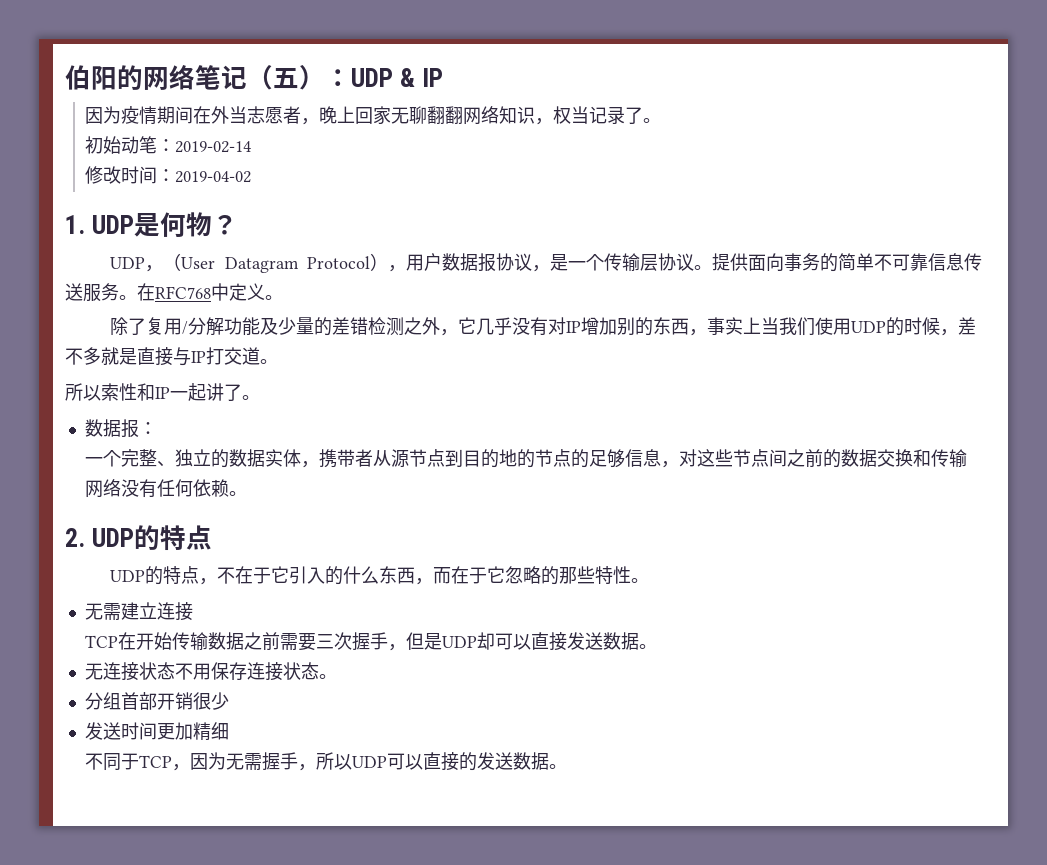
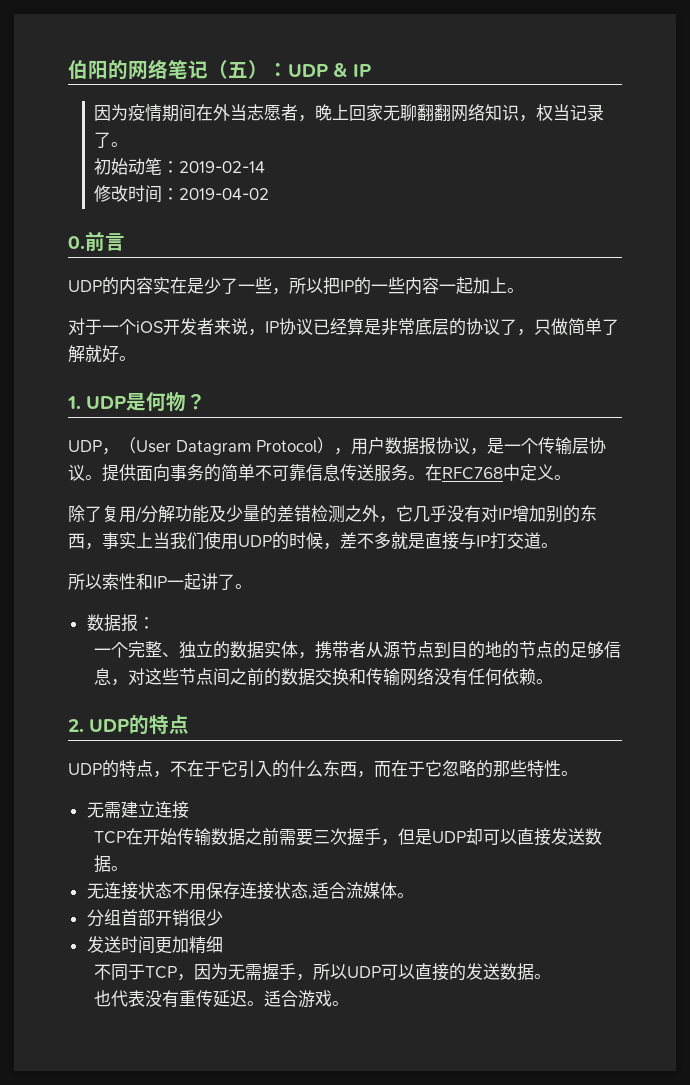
+ 0.前言
+ UDP的内容实在是少了一些，所以把IP的一些内容一起加上。
+ 对于一个iOS开发者来说，IP协议已经算是非常底层的协议了，只做简单了解就好。
- 无连接状态不用保存连接状态。
+ 无连接状态不用保存连接状态,适合流媒体。
+ 也代表没有重传延迟。适合游戏。

